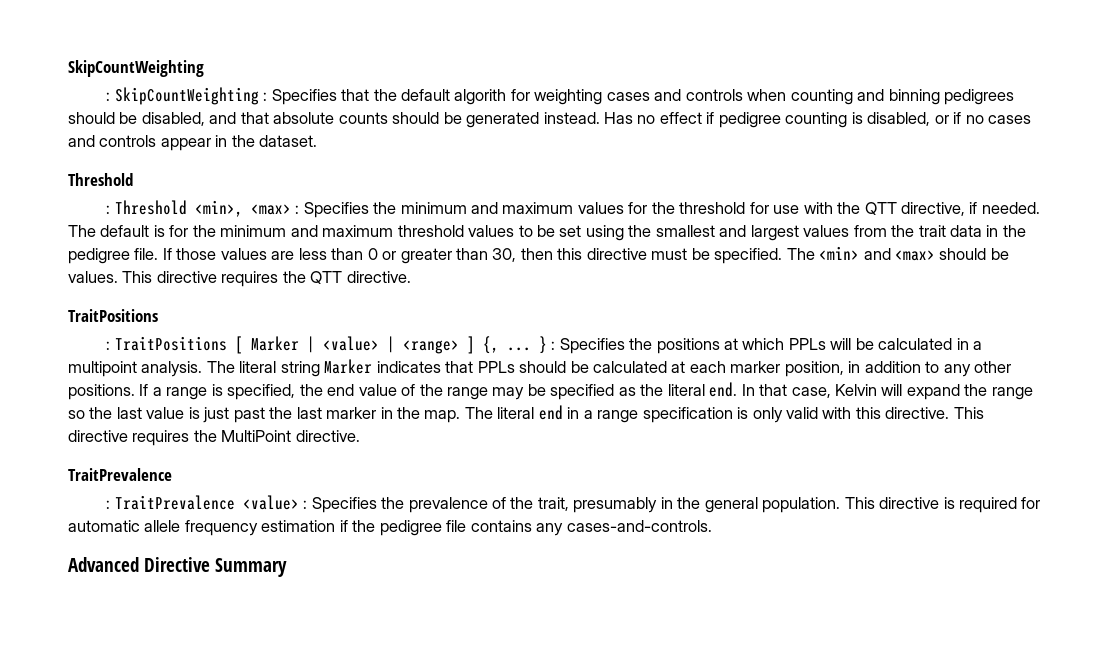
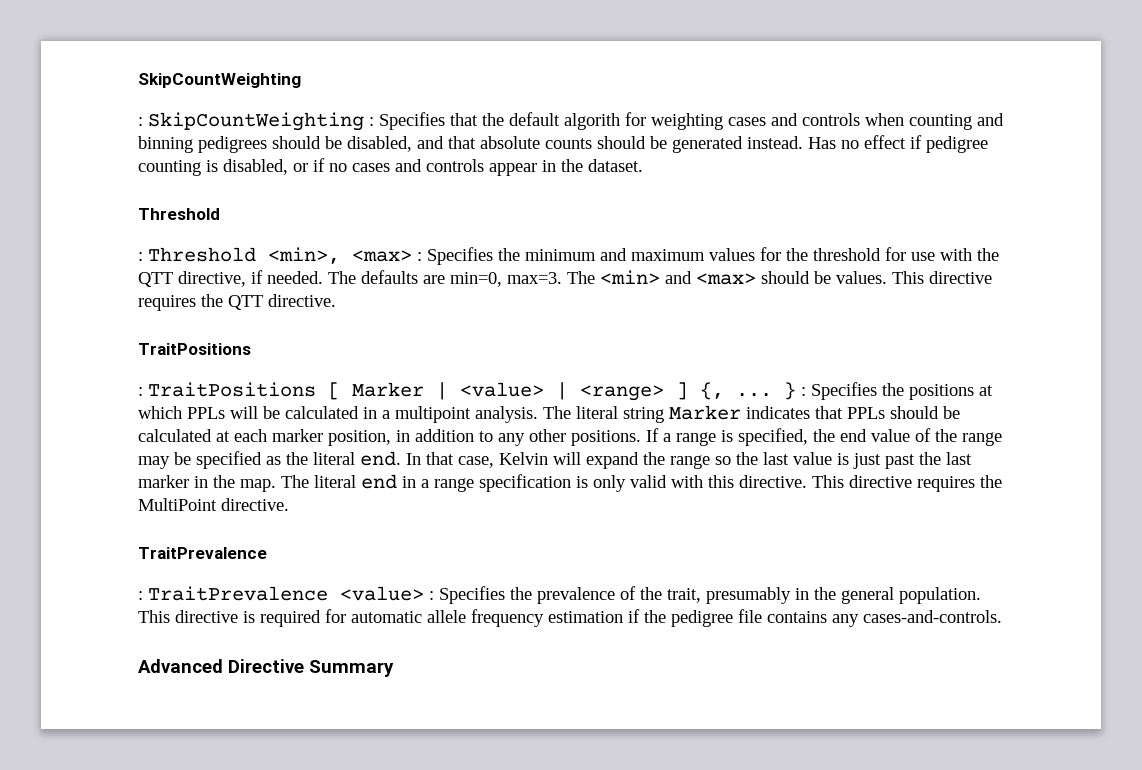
- The default is for the minimum and maximum threshold values to be set using the smallest and largest values from the trait data in the pedigree file. If those values are less than 0 or greater than 30, then this directive must be specified.
+ The defaults are min=0, max=3.

